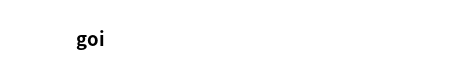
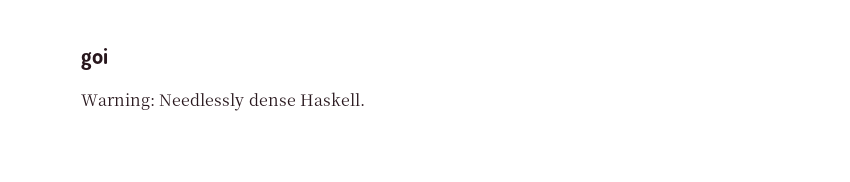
+ Warning: Needlessly dense Haskell.

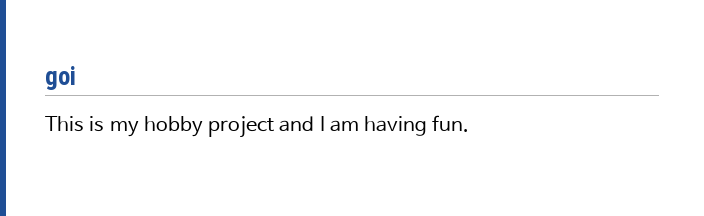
- Warning: Needlessly dense Haskell.
+ This is my hobby project and I am having fun.

